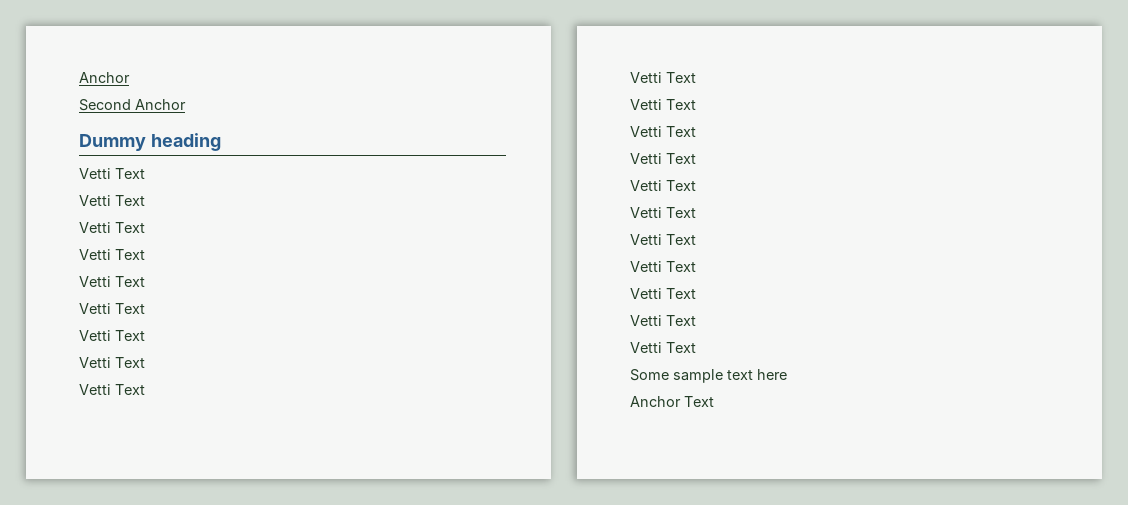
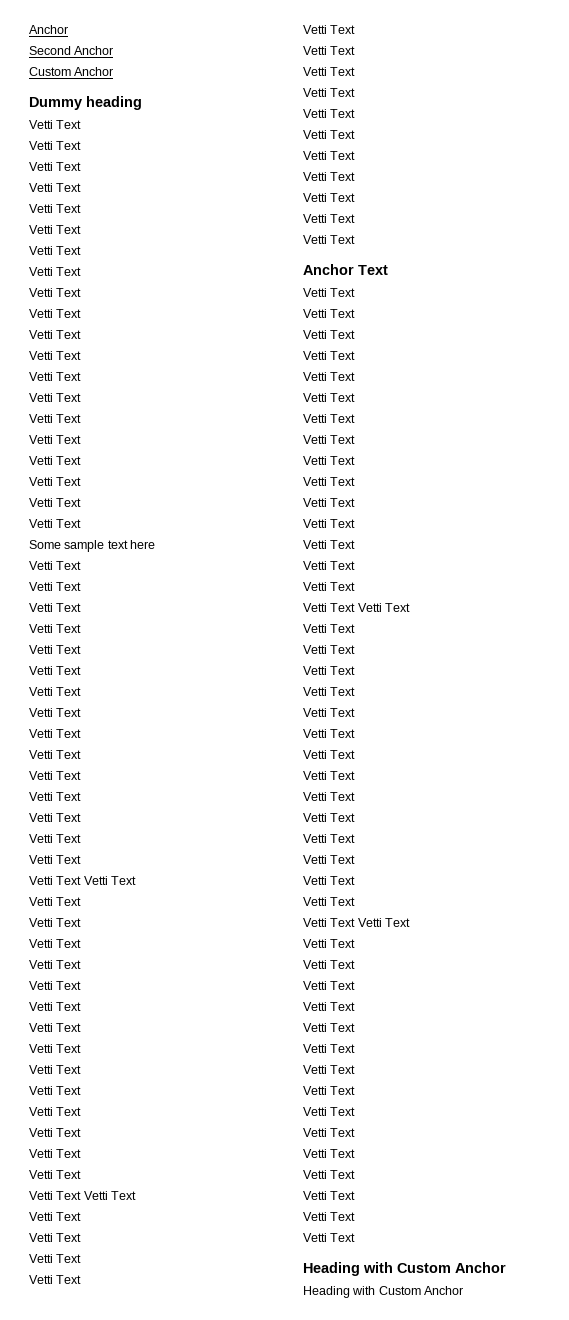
  Second Anchor
+ Custom Anchor
  Some sample text here
+ Vetti Text
+ Vetti Text
+ Vetti Text
+ Vetti Text
+ Vetti Text
+ Vetti Text
+ Vetti Text
+ Vetti Text
+ Vetti Text
+ Vetti Text
+ Vetti Text
+ Vetti Text
+ Vetti Text
+ Vetti Text
+ Vetti Text
+ Vetti Text Vetti Text
+ Vetti Text
+ Vetti Text
+ Vetti Text
+ Vetti Text
+ Vetti Text
+ Vetti Text
+ Vetti Text
+ Vetti Text
+ Vetti Text
+ Vetti Text
+ Vetti Text
+ Vetti Text
+ Vetti Text
+ Vetti Text
+ Vetti Text Vetti Text
+ Vetti Text
+ Vetti Text
+ Vetti Text
+ Vetti Text
+ Vetti Text
+ Vetti Text
+ Vetti Text
+ Vetti Text
+ Vetti Text
+ Vetti Text
+ Vetti Text
+ Vetti Text
+ Vetti Text
+ Vetti Text
+ Vetti Text
  Anchor Text
+ Vetti Text
+ Vetti Text
+ Vetti Text
+ Vetti Text
+ Vetti Text
+ Vetti Text
+ Vetti Text
+ Vetti Text
+ Vetti Text
+ Vetti Text
+ Vetti Text
+ Vetti Text
+ Vetti Text
+ Vetti Text
+ Vetti Text
+ Vetti Text Vetti Text
+ Vetti Text
+ Vetti Text
+ Vetti Text
+ Vetti Text
+ Vetti Text
+ Vetti Text
+ Vetti Text
+ Vetti Text
+ Vetti Text
+ Vetti Text
+ Vetti Text
+ Vetti Text
+ Vetti Text
+ Vetti Text
+ Vetti Text Vetti Text
+ Vetti Text
+ Vetti Text
+ Vetti Text
+ Vetti Text
+ Vetti Text
+ Vetti Text
+ Vetti Text
+ Vetti Text
+ Vetti Text
+ Vetti Text
+ Vetti Text
+ Vetti Text
+ Vetti Text
+ Vetti Text
+ Vetti Text
+ Heading with Custom Anchor
+ Heading with Custom Anchor

